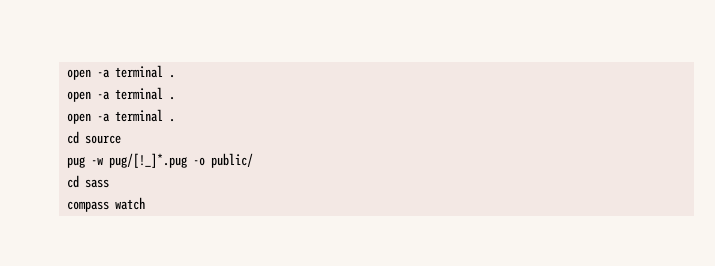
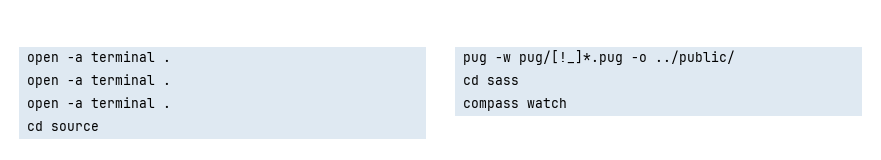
- pug -w pug/[!_]*.pug -o public/
+ pug -w pug/[!_]*.pug -o ../public/

